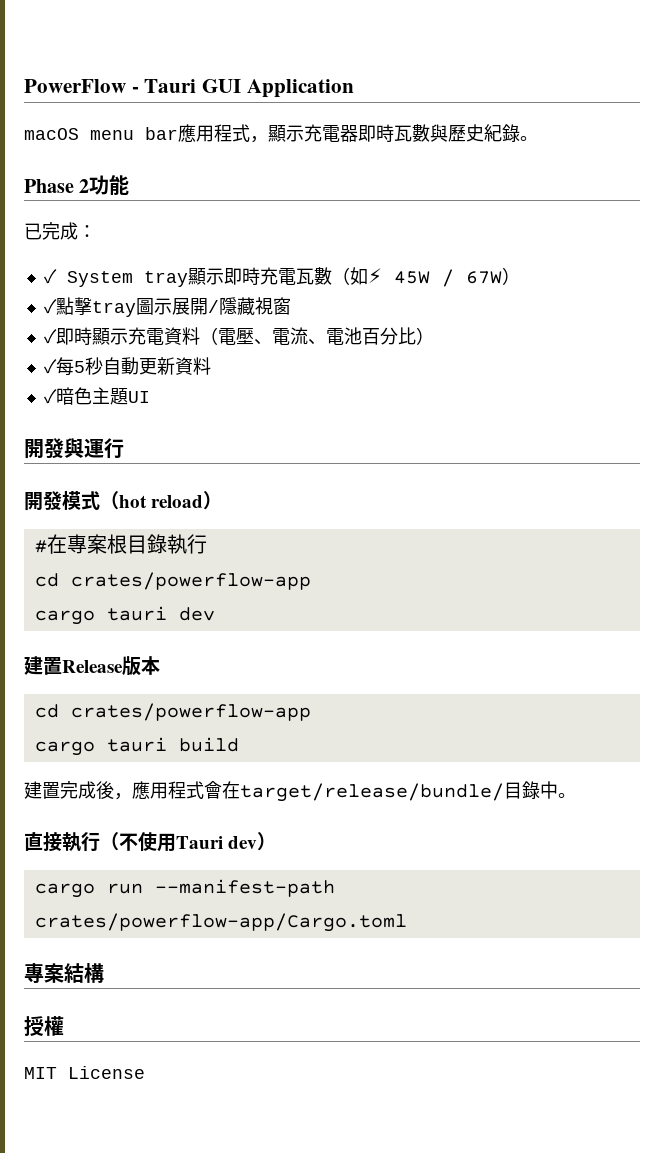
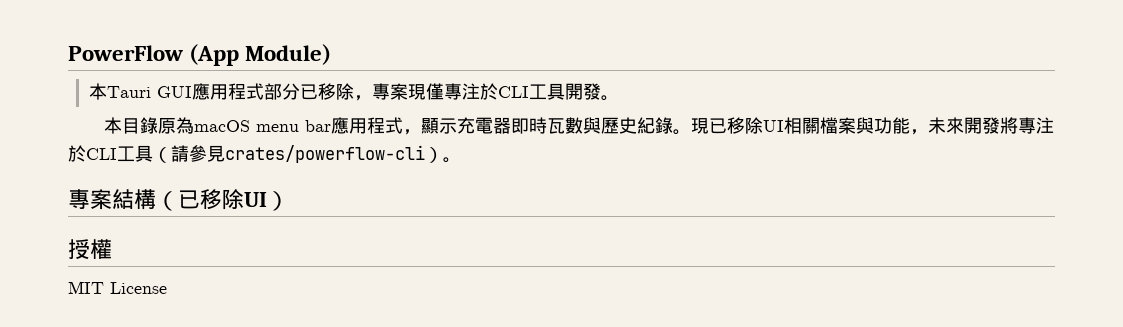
- PowerFlow - Tauri GUI Application
- macOS menu bar應用程式，顯示充電器即時瓦數與歷史紀錄。
- Phase 2功能
- 已完成：
- ✓ System tray顯示即時充電瓦數（如⚡ 45W / 67W）
- ✓點擊tray圖示展開/隱藏視窗
- ✓即時顯示充電資料（電壓、電流、電池百分比）
- ✓每5秒自動更新資料
- ✓暗色主題UI
- 開發與運行
- 開發模式（hot reload）
- #在專案根目錄執行
- cd crates/powerflow-app
- cargo tauri dev
- 建置Release版本
- cd crates/powerflow-app
- cargo tauri build
- 建置完成後，應用程式會在target/release/bundle/目錄中。
- 直接執行（不使用Tauri dev）
- cargo run --manifest-path crates/powerflow-app/Cargo.toml
+ PowerFlow (App Module)
+ 本Tauri GUI應用程式部分已移除，專案現僅專注於CLI工具開發。
+ 本目錄原為macOS menu bar應用程式，顯示充電器即時瓦數與歷史紀錄。現已移除UI相關檔案與功能，未來開發將專注於CLI工具（請參見crates/powerflow-cli）。
- 專案結構
+ 專案結構（已移除UI）

